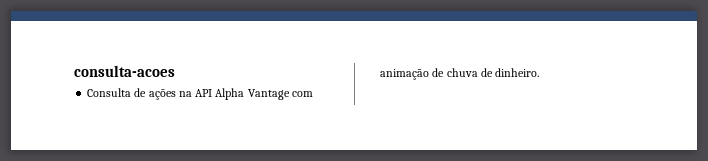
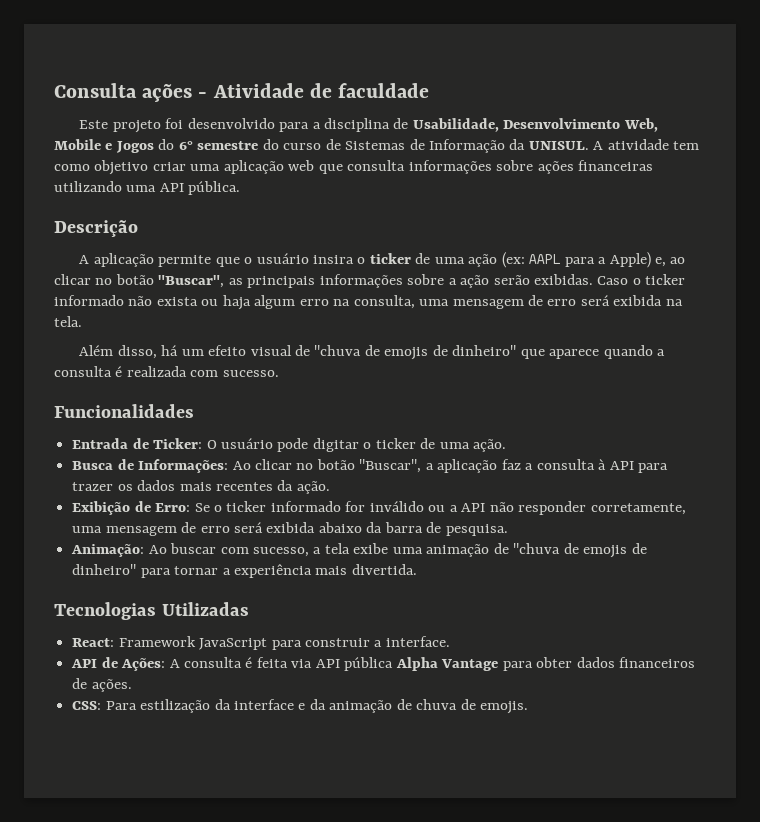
- consulta-acoes
- Consulta de ações na API Alpha Vantage com animação de chuva de dinheiro.
+ Consulta ações - Atividade de faculdade
+ Este projeto foi desenvolvido para a disciplina de Usabilidade, Desenvolvimento Web, Mobile e Jogos do 6° semestre do curso de Sistemas de Informação da UNISUL. A atividade tem como objetivo criar uma aplicação web que consulta informações sobre ações financeiras utilizando uma API pública.
+ Descrição
+ A aplicação permite que o usuário insira o ticker de uma ação (ex: AAPL para a Apple) e, ao clicar no botão "Buscar", as principais informações sobre a ação serão exibidas. Caso o ticker informado não exista ou haja algum erro na consulta, uma mensagem de erro será exibida na tela.
+ Além disso, há um efeito visual de "chuva de emojis de dinheiro" que aparece quando a consulta é realizada com sucesso.
+ Funcionalidades
+ Entrada de Ticker: O usuário pode digitar o ticker de uma ação.
+ Busca de Informações: Ao clicar no botão "Buscar", a aplicação faz a consulta à API para trazer os dados mais recentes da ação.
+ Exibição de Erro: Se o ticker informado for inválido ou a API não responder corretamente, uma mensagem de erro será exibida abaixo da barra de pesquisa.
+ Animação: Ao buscar com sucesso, a tela exibe uma animação de "chuva de emojis de dinheiro" para tornar a experiência mais divertida.
+ Tecnologias Utilizadas
+ React: Framework JavaScript para construir a interface.
+ API de Ações: A consulta é feita via API pública Alpha Vantage para obter dados financeiros de ações.
+ CSS: Para estilização da interface e da animação de chuva de emojis.

